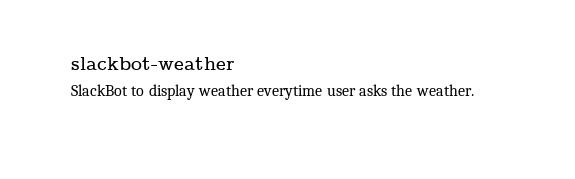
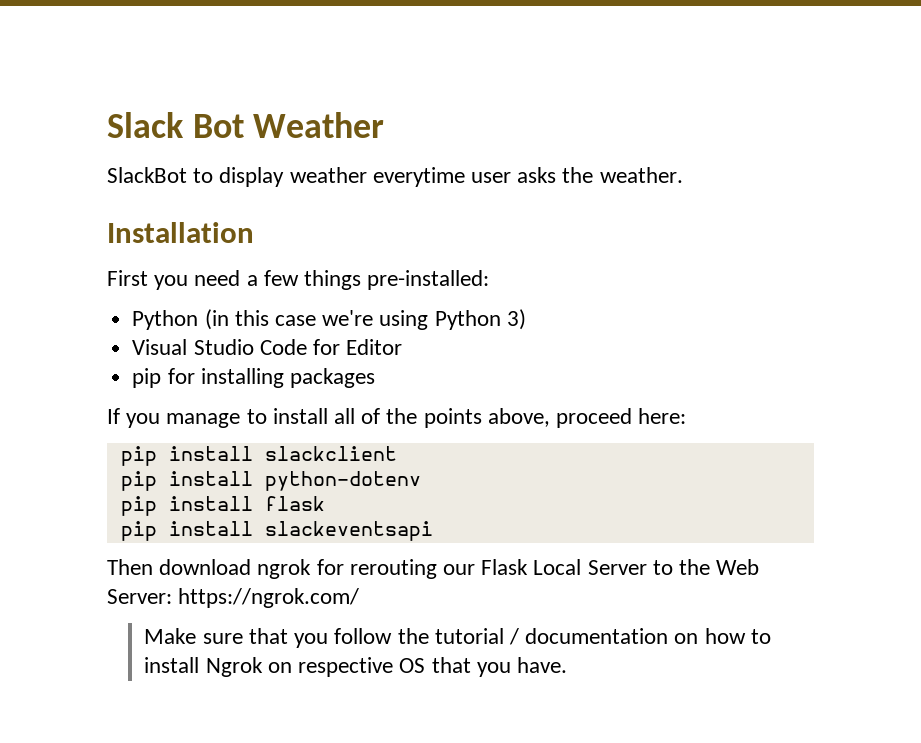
- slackbot-weather
+ Slack Bot Weather
+ Installation
+ First you need a few things pre-installed:
+ Python (in this case we're using Python 3)
+ Visual Studio Code for Editor
+ pip for installing packages
+ If you manage to install all of the points above, proceed here:
+ pip install slackclient
+ pip install python-dotenv
+ pip install flask
+ pip install slackeventsapi
+ Then download ngrok for rerouting our Flask Local Server to the Web Server: https://ngrok.com/
+ Make sure that you follow the tutorial / documentation on how to install Ngrok on respective OS that you have.

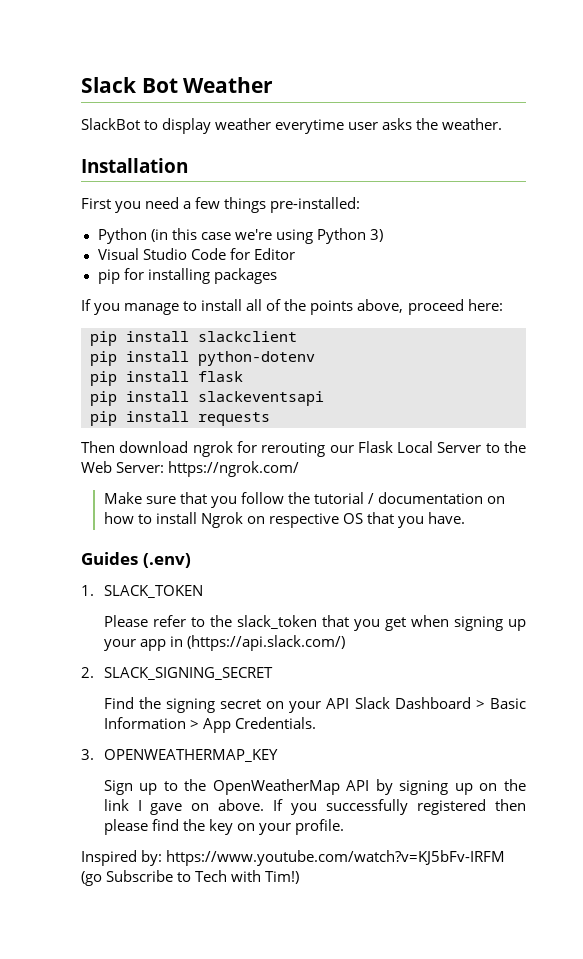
+ pip install requests
+ Guides (.env)
+ 1. SLACK_TOKEN
+ Please refer to the slack_token that you get when signing up your app in (https://api.slack.com/)
+ 2. SLACK_SIGNING_SECRET
+ Find the signing secret on your API Slack Dashboard > Basic Information > App Credentials.
+ 3. OPENWEATHERMAP_KEY
+ Sign up to the OpenWeatherMap API by signing up on the link I gave on above. If you successfully registered then please find the key on your profile.
+ Inspired by: https://www.youtube.com/watch?v=KJ5bFv-IRFM (go Subscribe to Tech with Tim!)

